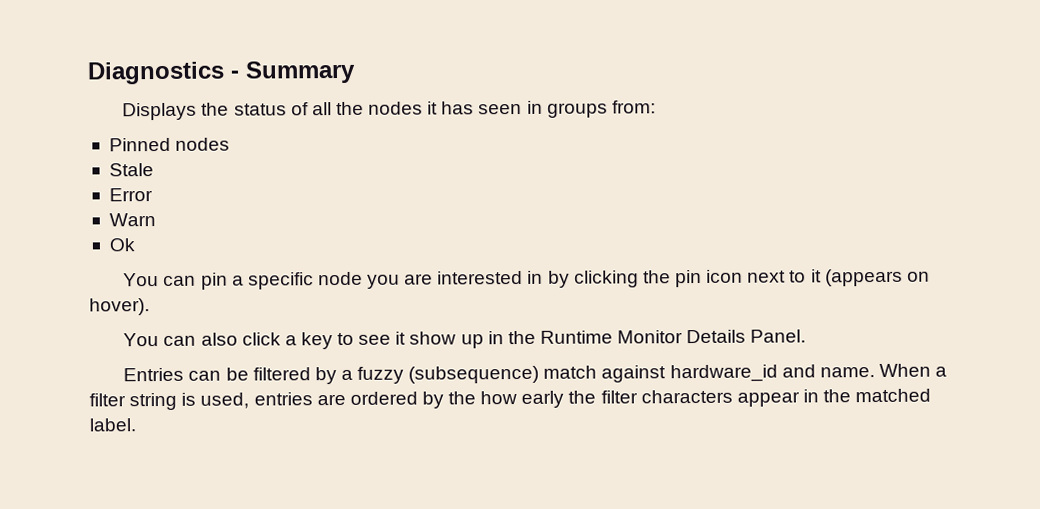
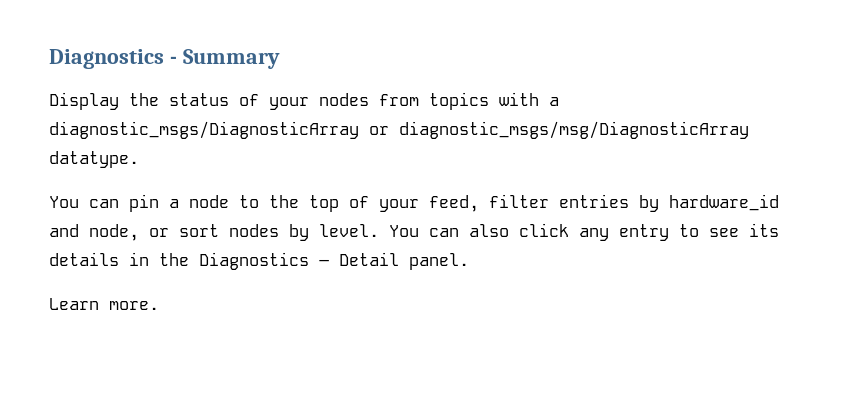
- Displays the status of all the nodes it has seen in groups from:
- Pinned nodes
- Stale
- Error
- Warn
- Ok
- You can pin a specific node you are interested in by clicking the pin icon next to it (appears on hover).
- You can also click a key to see it show up in the Runtime Monitor Details Panel.
- Entries can be filtered by a fuzzy (subsequence) match against hardware_id and name. When a filter string is used, entries are ordered by the how early the filter characters appear in the matched label.
+ Display the status of your nodes from topics with a diagnostic_msgs/DiagnosticArray or diagnostic_msgs/msg/DiagnosticArray datatype.
+ You can pin a node to the top of your feed, filter entries by hardware_id and node, or sort nodes by level. You can also click any entry to see its details in the Diagnostics – Detail panel.
+ Learn more.

